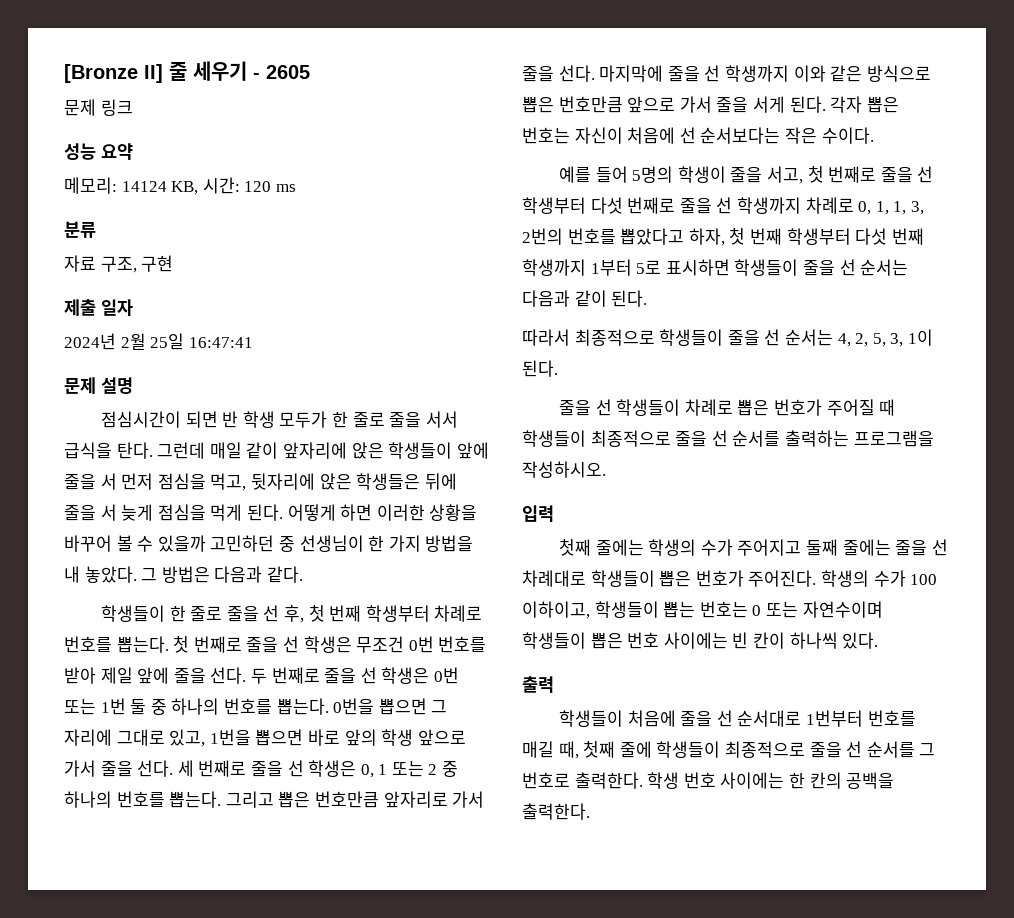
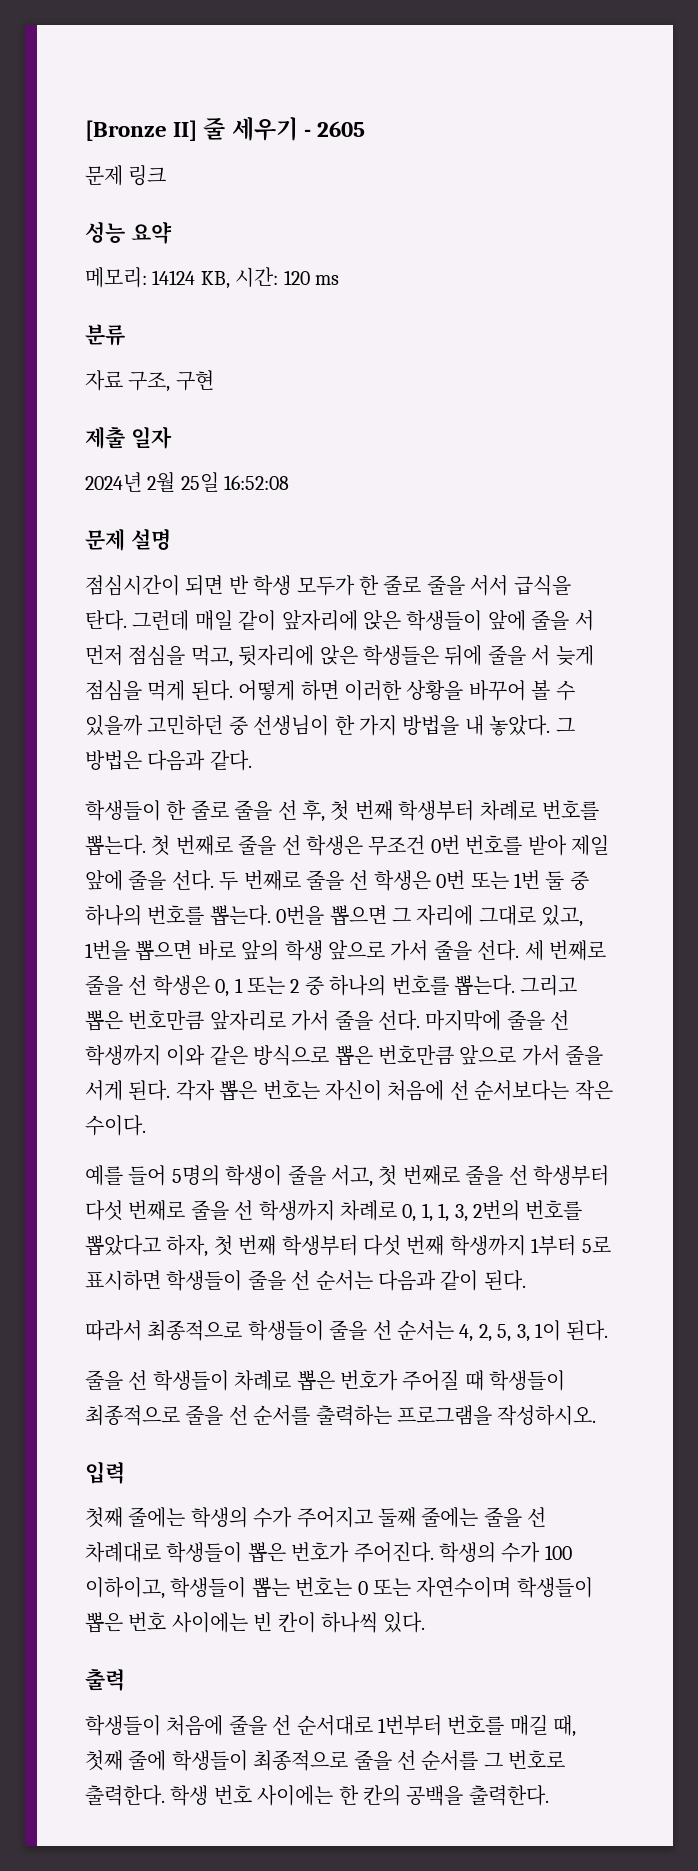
- 2024년 2월 25일 16:47:41
+ 2024년 2월 25일 16:52:08

